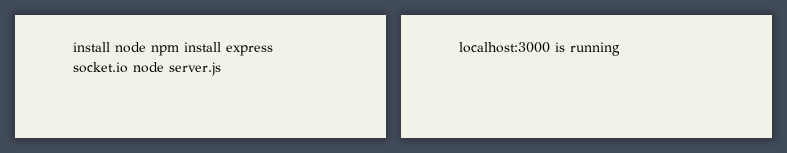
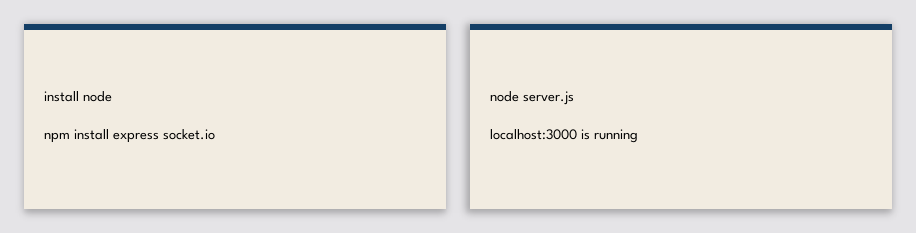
- install node npm install express socket.io node server.js
+ install node
+ npm install express socket.io
+ node server.js

